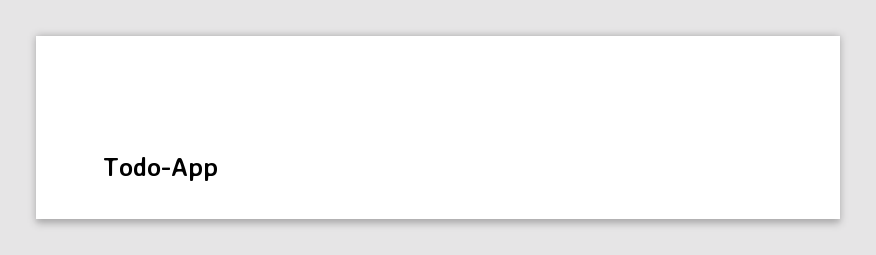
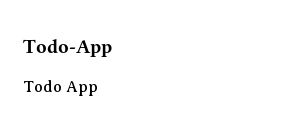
+ Todo App

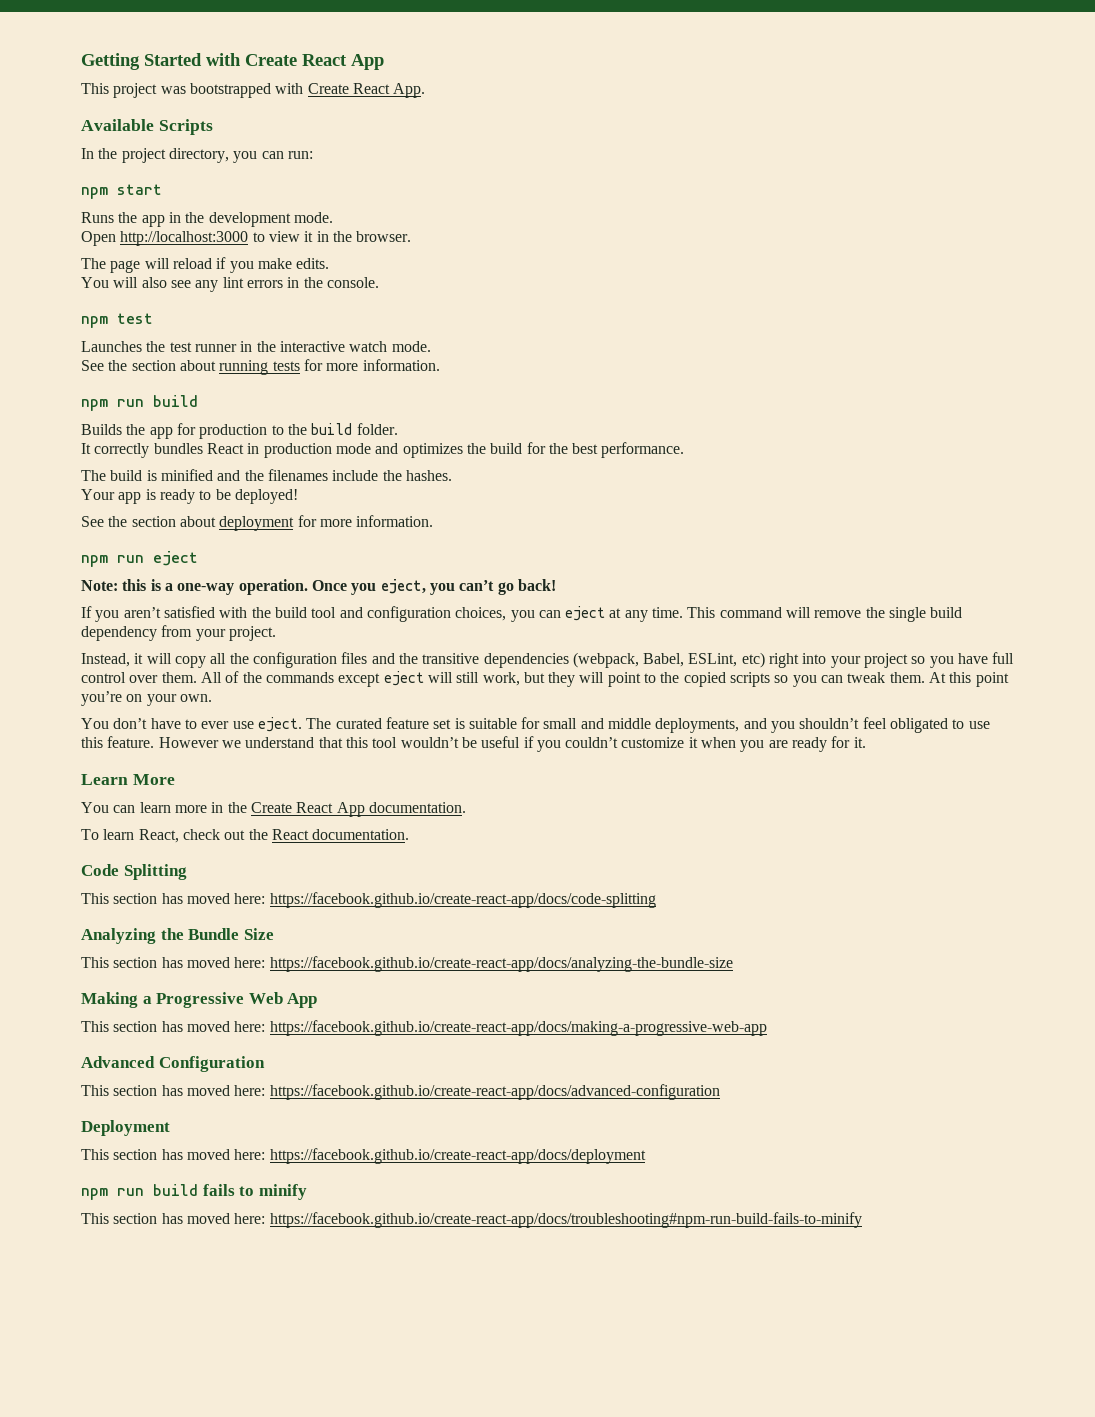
- Todo-App
- Todo App
+ Getting Started with Create React App
+ This project was bootstrapped with Create React App.
+ Available Scripts
+ In the project directory, you can run:
+ npm start
+ Runs the app in the development mode.
+ Open http://localhost:3000 to view it in the browser.
+ The page will reload if you make edits.
+ You will also see any lint errors in the console.
+ npm test
+ Launches the test runner in the interactive watch mode.
+ See the section about running tests for more information.
+ npm run build
+ Builds the app for production to the build folder.
+ It correctly bundles React in production mode and optimizes the build for the best performance.
+ The build is minified and the filenames include the hashes.
+ Your app is ready to be deployed!
+ See the section about deployment for more information.
+ npm run eject
+ Note: this is a one-way operation. Once you eject, you can’t go back!
+ If you aren’t satisfied with the build tool and configuration choices, you can eject at any time. This command will remove the single build dependency from your project.
+ Instead, it will copy all the configuration files and the transitive dependencies (webpack, Babel, ESLint, etc) right into your project so you have full control over them. All of the commands except eject will still work, but they will point to the copied scripts so you can tweak them. At this point you’re on your own.
+ You don’t have to ever use eject. The curated feature set is suitable for small and middle deployments, and you shouldn’t feel obligated to use this feature. However we understand that this tool wouldn’t be useful if you couldn’t customize it when you are ready for it.
+ Learn More
+ You can learn more in the Create React App documentation.
+ To learn React, check out the React documentation.
+ Code Splitting
+ This section has moved here: https://facebook.github.io/create-react-app/docs/code-splitting
+ Analyzing the Bundle Size
+ This section has moved here: https://facebook.github.io/create-react-app/docs/analyzing-the-bundle-size
+ Making a Progressive Web App
+ This section has moved here: https://facebook.github.io/create-react-app/docs/making-a-progressive-web-app
+ Advanced Configuration
+ This section has moved here: https://facebook.github.io/create-react-app/docs/advanced-configuration
+ Deployment
+ This section has moved here: https://facebook.github.io/create-react-app/docs/deployment
+ npm run build fails to minify
+ This section has moved here: https://facebook.github.io/create-react-app/docs/troubleshooting#npm-run-build-fails-to-minify

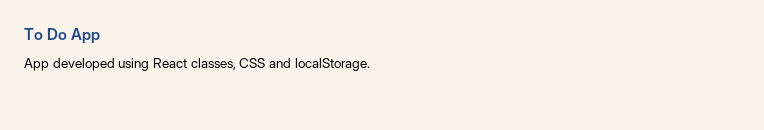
- Getting Started with Create React App
- This project was bootstrapped with Create React App.
- Available Scripts
- In the project directory, you can run:
- npm start
- Runs the app in the development mode.
- Open http://localhost:3000 to view it in the browser.
- The page will reload if you make edits.
- You will also see any lint errors in the console.
- npm test
- Launches the test runner in the interactive watch mode.
- See the section about running tests for more information.
- npm run build
- Builds the app for production to the build folder.
- It correctly bundles React in production mode and optimizes the build for the best performance.
- The build is minified and the filenames include the hashes.
- Your app is ready to be deployed!
- See the section about deployment for more information.
- npm run eject
- Note: this is a one-way operation. Once you eject, you can’t go back!
- If you aren’t satisfied with the build tool and configuration choices, you can eject at any time. This command will remove the single build dependency from your project.
- Instead, it will copy all the configuration files and the transitive dependencies (webpack, Babel, ESLint, etc) right into your project so you have full control over them. All of the commands except eject will still work, but they will point to the copied scripts so you can tweak them. At this point you’re on your own.
- You don’t have to ever use eject. The curated feature set is suitable for small and middle deployments, and you shouldn’t feel obligated to use this feature. However we understand that this tool wouldn’t be useful if you couldn’t customize it when you are ready for it.
- Learn More
- You can learn more in the Create React App documentation.
- To learn React, check out the React documentation.
- Code Splitting
- This section has moved here: https://facebook.github.io/create-react-app/docs/code-splitting
- Analyzing the Bundle Size
- This section has moved here: https://facebook.github.io/create-react-app/docs/analyzing-the-bundle-size
- Making a Progressive Web App
- This section has moved here: https://facebook.github.io/create-react-app/docs/making-a-progressive-web-app
- Advanced Configuration
- This section has moved here: https://facebook.github.io/create-react-app/docs/advanced-configuration
- Deployment
- This section has moved here: https://facebook.github.io/create-react-app/docs/deployment
- npm run build fails to minify
- This section has moved here: https://facebook.github.io/create-react-app/docs/troubleshooting#npm-run-build-fails-to-minify
+ To Do App
+ App developed using React classes, CSS and localStorage.

